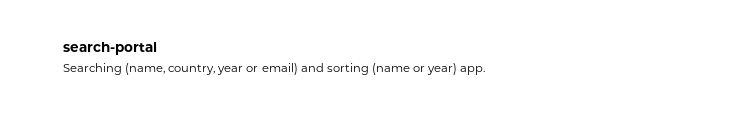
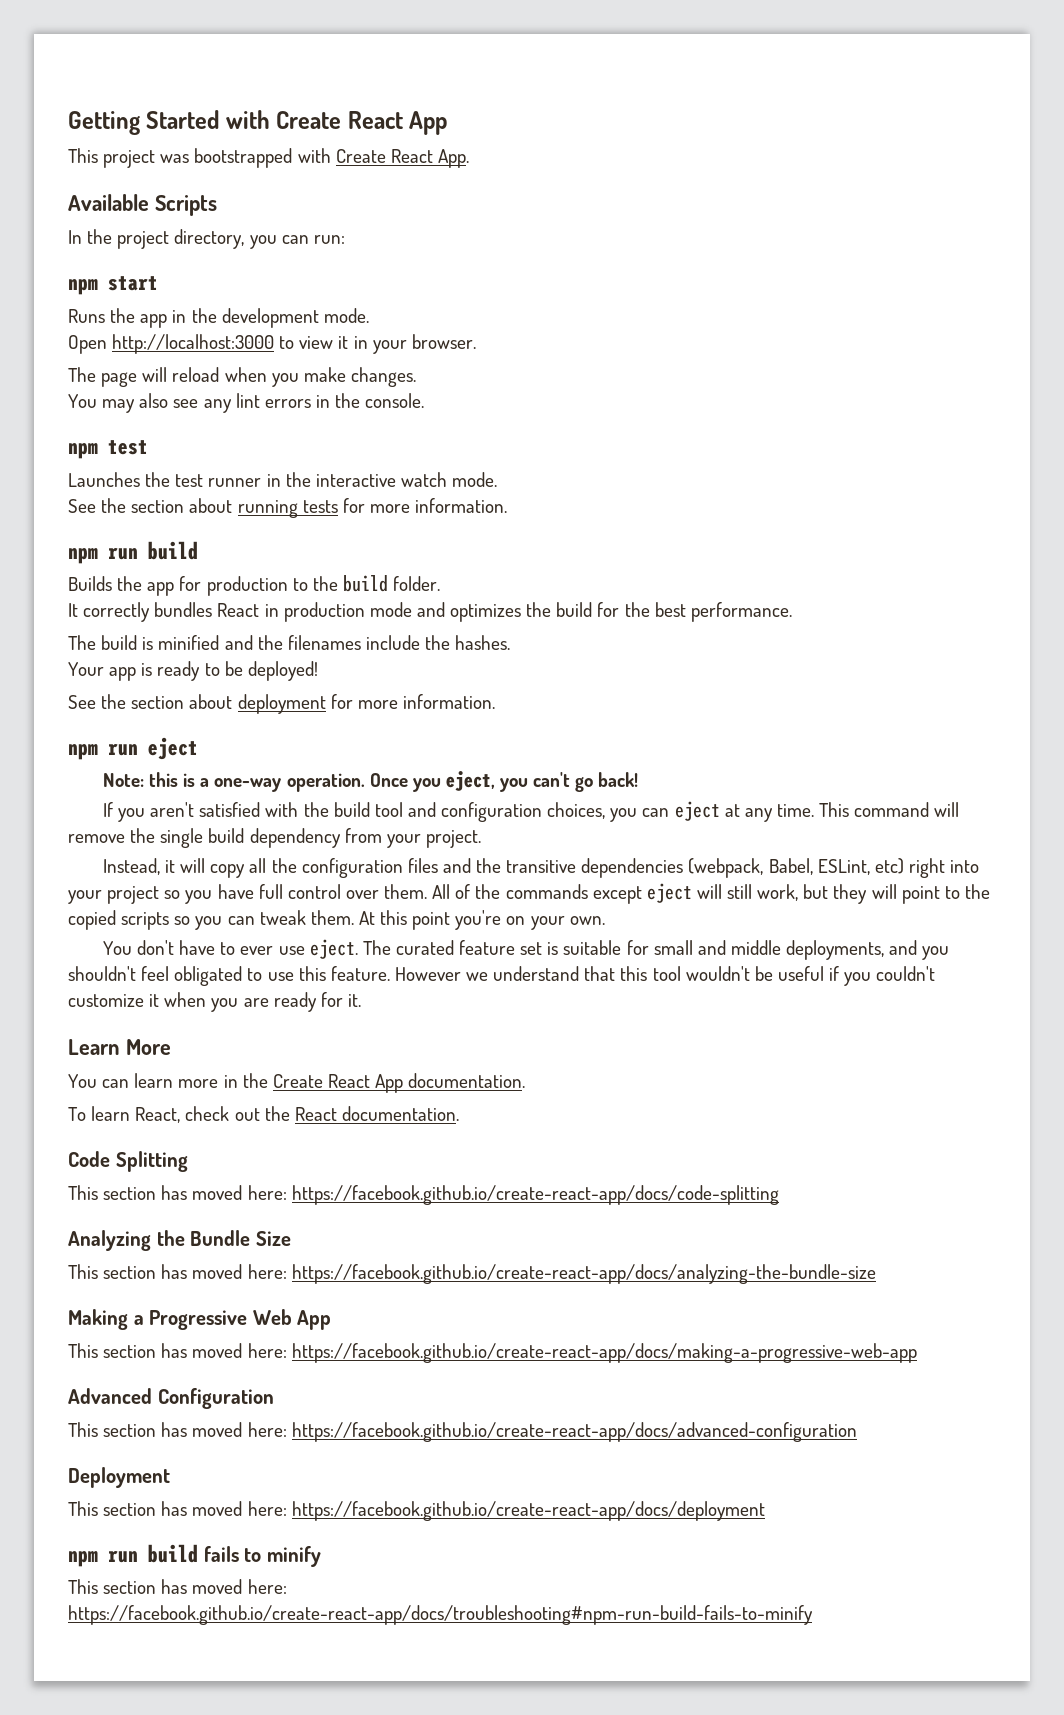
- search-portal
- Searching (name, country, year or email) and sorting (name or year) app.
+ Getting Started with Create React App
+ This project was bootstrapped with Create React App.
+ Available Scripts
+ In the project directory, you can run:
+ npm start
+ Runs the app in the development mode.
+ Open http://localhost:3000 to view it in your browser.
+ The page will reload when you make changes.
+ You may also see any lint errors in the console.
+ npm test
+ Launches the test runner in the interactive watch mode.
+ See the section about running tests for more information.
+ npm run build
+ Builds the app for production to the build folder.
+ It correctly bundles React in production mode and optimizes the build for the best performance.
+ The build is minified and the filenames include the hashes.
+ Your app is ready to be deployed!
+ See the section about deployment for more information.
+ npm run eject
+ Note: this is a one-way operation. Once you eject, you can't go back!
+ If you aren't satisfied with the build tool and configuration choices, you can eject at any time. This command will remove the single build dependency from your project.
+ Instead, it will copy all the configuration files and the transitive dependencies (webpack, Babel, ESLint, etc) right into your project so you have full control over them. All of the commands except eject will still work, but they will point to the copied scripts so you can tweak them. At this point you're on your own.
+ You don't have to ever use eject. The curated feature set is suitable for small and middle deployments, and you shouldn't feel obligated to use this feature. However we understand that this tool wouldn't be useful if you couldn't customize it when you are ready for it.
+ Learn More
+ You can learn more in the Create React App documentation.
+ To learn React, check out the React documentation.
+ Code Splitting
+ This section has moved here: https://facebook.github.io/create-react-app/docs/code-splitting
+ Analyzing the Bundle Size
+ This section has moved here: https://facebook.github.io/create-react-app/docs/analyzing-the-bundle-size
+ Making a Progressive Web App
+ This section has moved here: https://facebook.github.io/create-react-app/docs/making-a-progressive-web-app
+ Advanced Configuration
+ This section has moved here: https://facebook.github.io/create-react-app/docs/advanced-configuration
+ Deployment
+ This section has moved here: https://facebook.github.io/create-react-app/docs/deployment
+ npm run build fails to minify
+ This section has moved here: https://facebook.github.io/create-react-app/docs/troubleshooting#npm-run-build-fails-to-minify

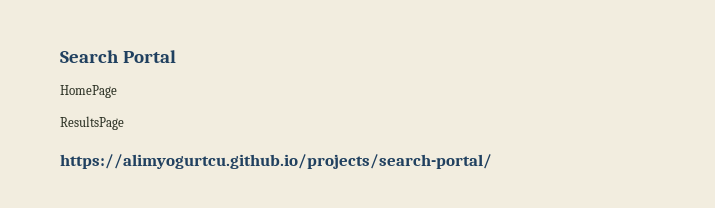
- Getting Started with Create React App
- This project was bootstrapped with Create React App.
- Available Scripts
- In the project directory, you can run:
- npm start
- Runs the app in the development mode.
- Open http://localhost:3000 to view it in your browser.
- The page will reload when you make changes.
- You may also see any lint errors in the console.
- npm test
- Launches the test runner in the interactive watch mode.
- See the section about running tests for more information.
- npm run build
- Builds the app for production to the build folder.
- It correctly bundles React in production mode and optimizes the build for the best performance.
- The build is minified and the filenames include the hashes.
- Your app is ready to be deployed!
- See the section about deployment for more information.
- npm run eject
- Note: this is a one-way operation. Once you eject, you can't go back!
- If you aren't satisfied with the build tool and configuration choices, you can eject at any time. This command will remove the single build dependency from your project.
- Instead, it will copy all the configuration files and the transitive dependencies (webpack, Babel, ESLint, etc) right into your project so you have full control over them. All of the commands except eject will still work, but they will point to the copied scripts so you can tweak them. At this point you're on your own.
- You don't have to ever use eject. The curated feature set is suitable for small and middle deployments, and you shouldn't feel obligated to use this feature. However we understand that this tool wouldn't be useful if you couldn't customize it when you are ready for it.
- Learn More
- You can learn more in the Create React App documentation.
- To learn React, check out the React documentation.
- Code Splitting
- This section has moved here: https://facebook.github.io/create-react-app/docs/code-splitting
- Analyzing the Bundle Size
- This section has moved here: https://facebook.github.io/create-react-app/docs/analyzing-the-bundle-size
- Making a Progressive Web App
- This section has moved here: https://facebook.github.io/create-react-app/docs/making-a-progressive-web-app
- Advanced Configuration
- This section has moved here: https://facebook.github.io/create-react-app/docs/advanced-configuration
- Deployment
- This section has moved here: https://facebook.github.io/create-react-app/docs/deployment
- npm run build fails to minify
- This section has moved here: https://facebook.github.io/create-react-app/docs/troubleshooting#npm-run-build-fails-to-minify
+ Search Portal
+ HomePage
+ ResultsPage
+ https://alimyogurtcu.github.io/projects/search-portal/

